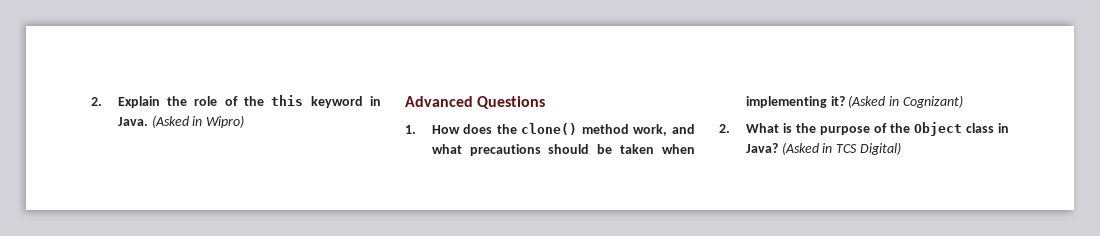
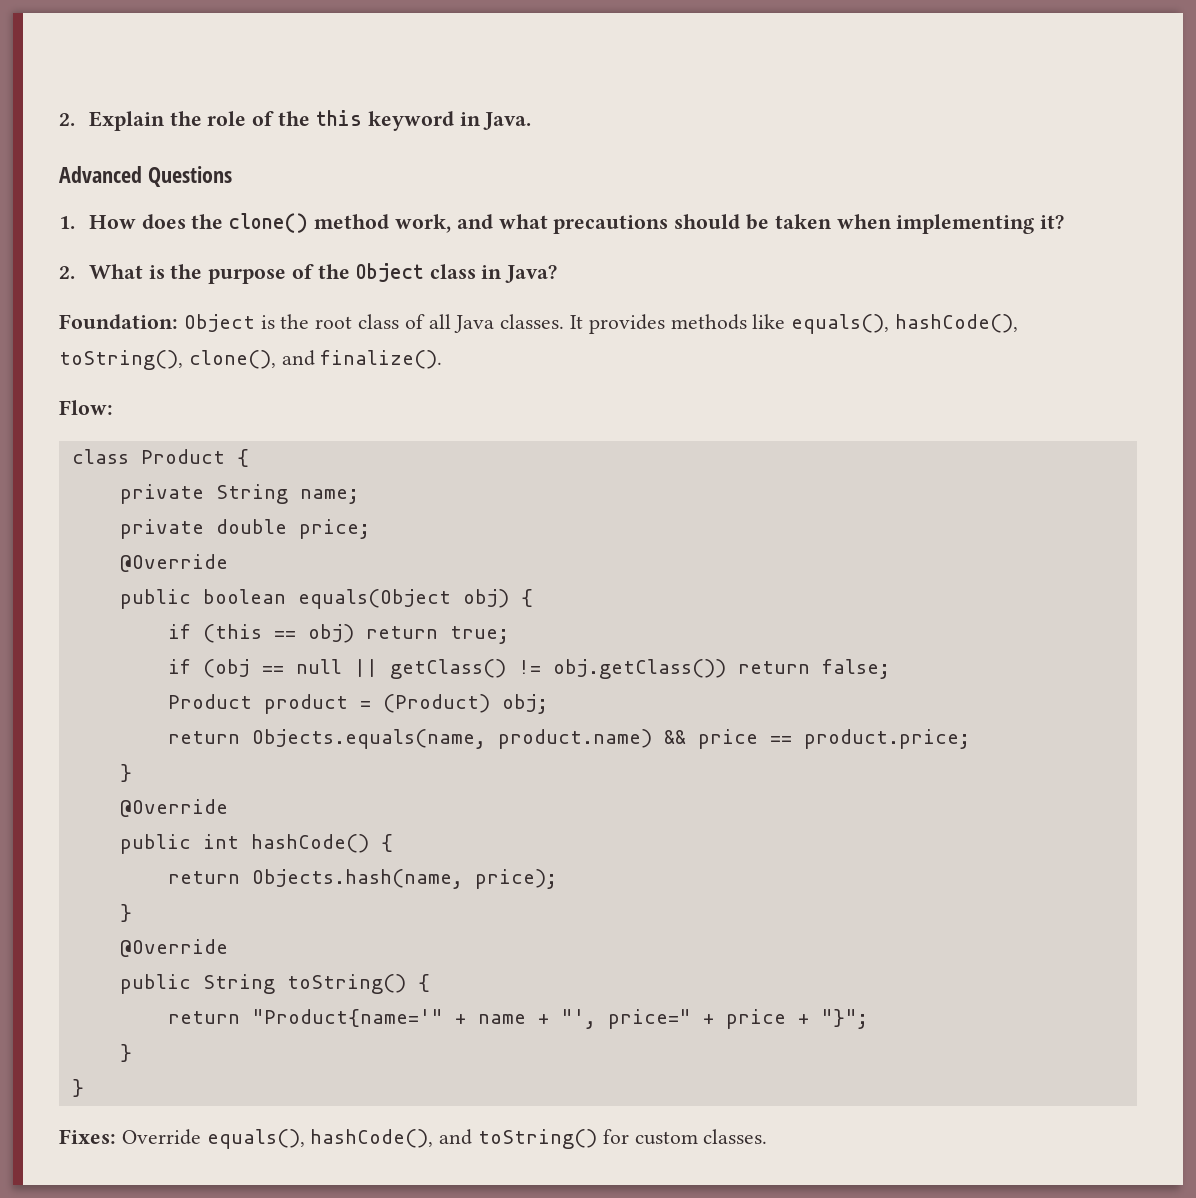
- (Asked in Wipro)
- (Asked in Cognizant)
- 2. What is the purpose of the Object class in Java? (Asked in TCS Digital)
+ 2. What is the purpose of the Object class in Java?
+ Foundation: Object is the root class of all Java classes. It provides methods like equals(), hashCode(), toString(), clone(), and finalize().
+ Flow:
+ class Product {
+ private String name;
+ private double price;
+ @Override
+ public boolean equals(Object obj) {
+ if (this == obj) return true;
+ if (obj == null || getClass() != obj.getClass()) return false;
+ Product product = (Product) obj;
+ return Objects.equals(name, product.name) && price == product.price;
+ }
+ @Override
+ public int hashCode() {
+ return Objects.hash(name, price);
+ }
+ @Override
+ public String toString() {
+ return "Product{name='" + name + "', price=" + price + "}";
+ }
+ }
+ Fixes: Override equals(), hashCode(), and toString() for custom classes.

